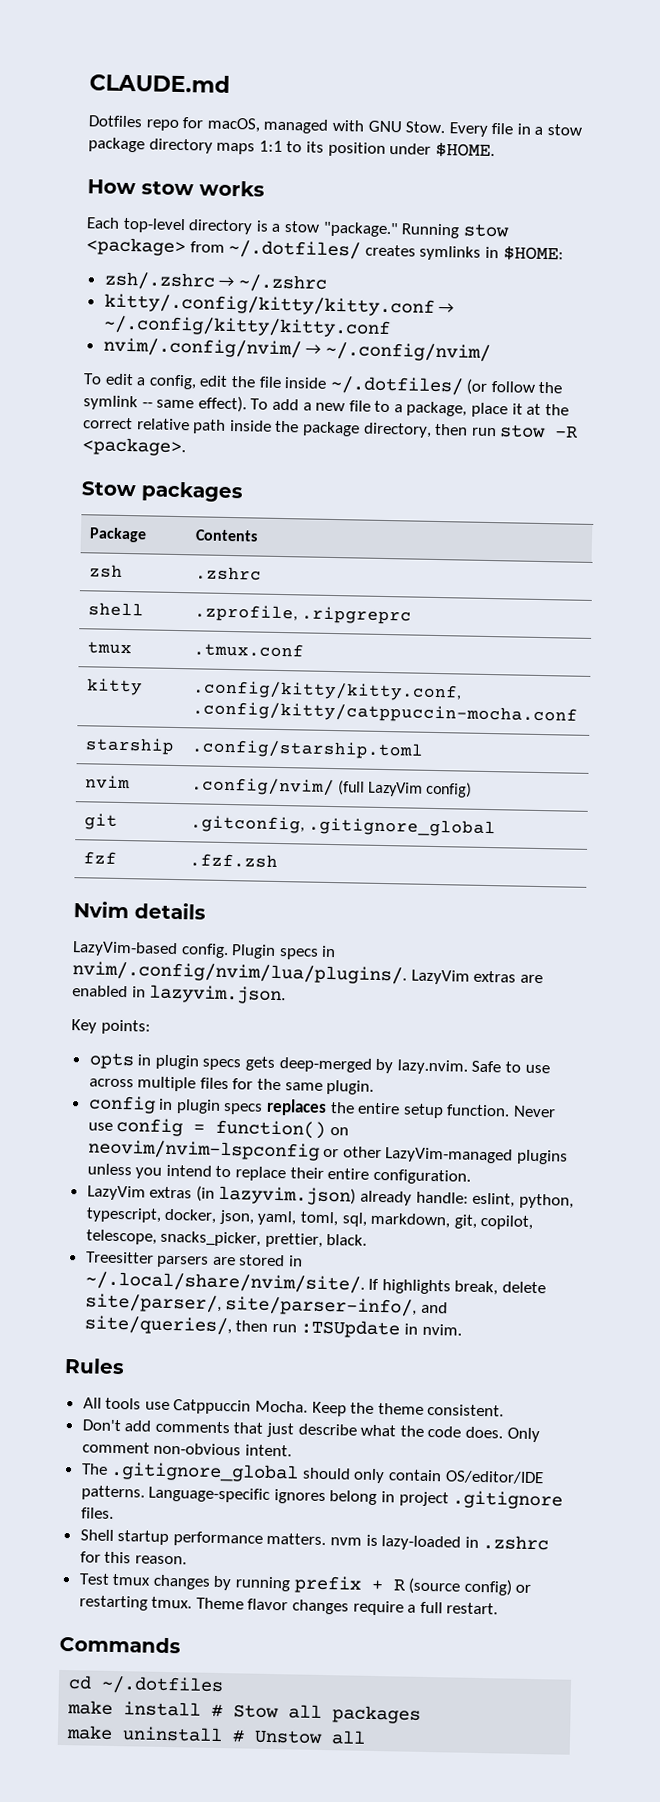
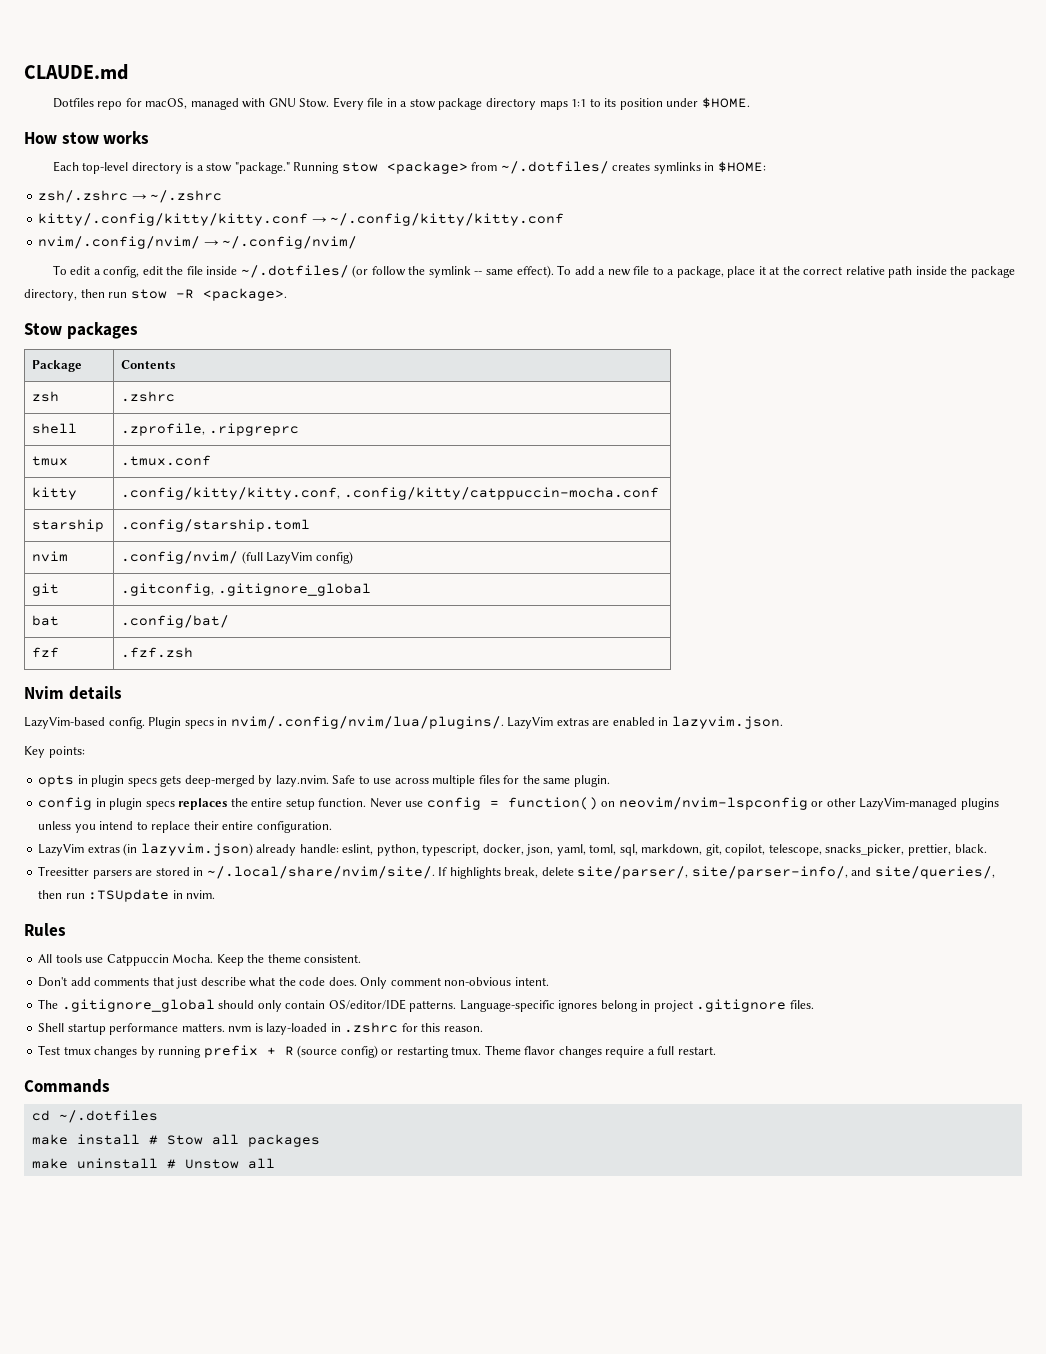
+ bat | .config/bat/

